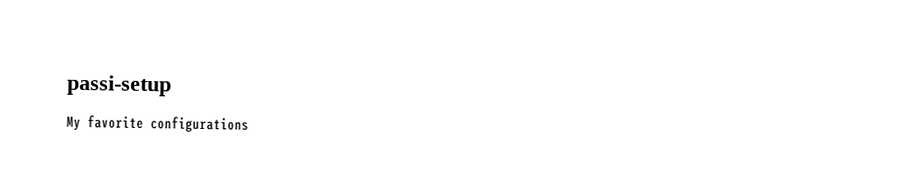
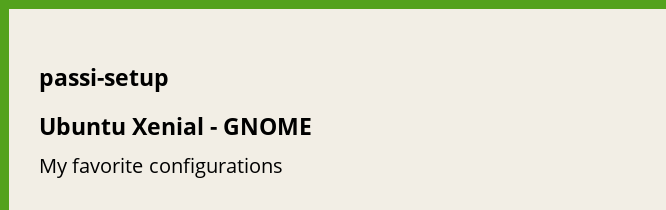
+ Ubuntu Xenial - GNOME

